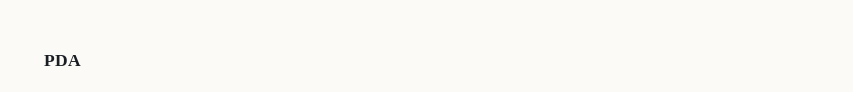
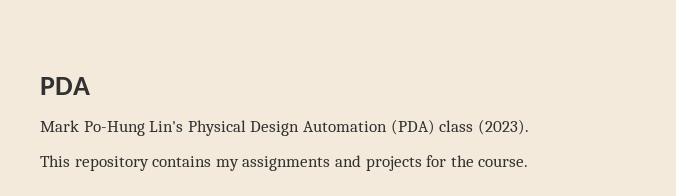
+ Mark Po-Hung Lin's Physical Design Automation (PDA) class (2023).
+ This repository contains my assignments and projects for the course.

